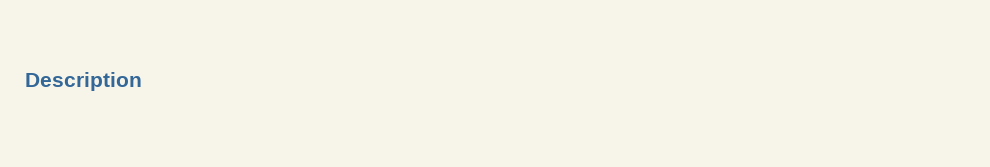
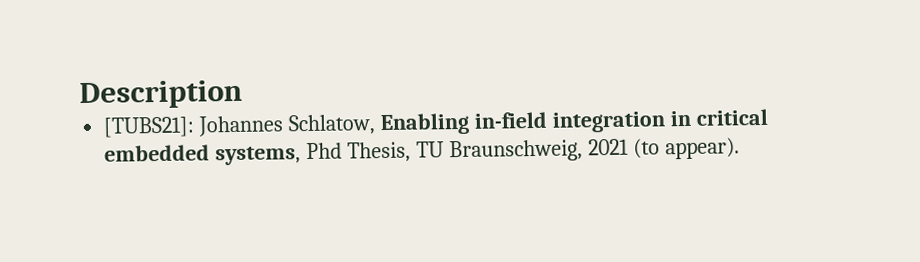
+ [TUBS21]: Johannes Schlatow, Enabling in-field integration in critical embedded systems, Phd Thesis, TU Braunschweig, 2021 (to appear).

